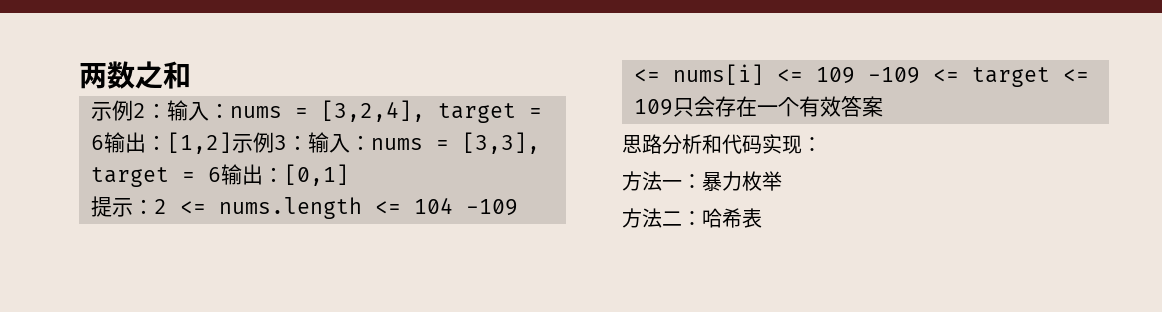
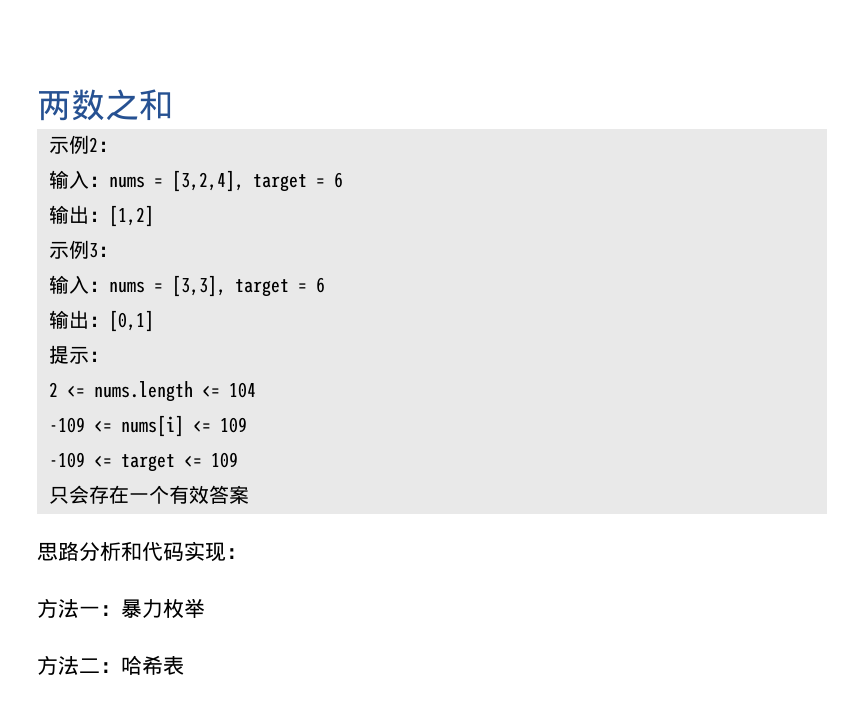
- 示例2：输入：nums = [3,2,4], target = 6输出：[1,2]示例3：输入：nums = [3,3], target = 6输出：[0,1]
+ 示例2：
+ 输入：nums = [3,2,4], target = 6
+ 输出：[1,2]
+ 示例3：
+ 输入：nums = [3,3], target = 6
+ 输出：[0,1]
- 提示：2 <= nums.length <= 104 -109 <= nums[i] <= 109 -109 <= target <= 109只会存在一个有效答案
+ 提示：
+ 2 <= nums.length <= 104
+ -109 <= nums[i] <= 109
+ -109 <= target <= 109
+ 只会存在一个有效答案

